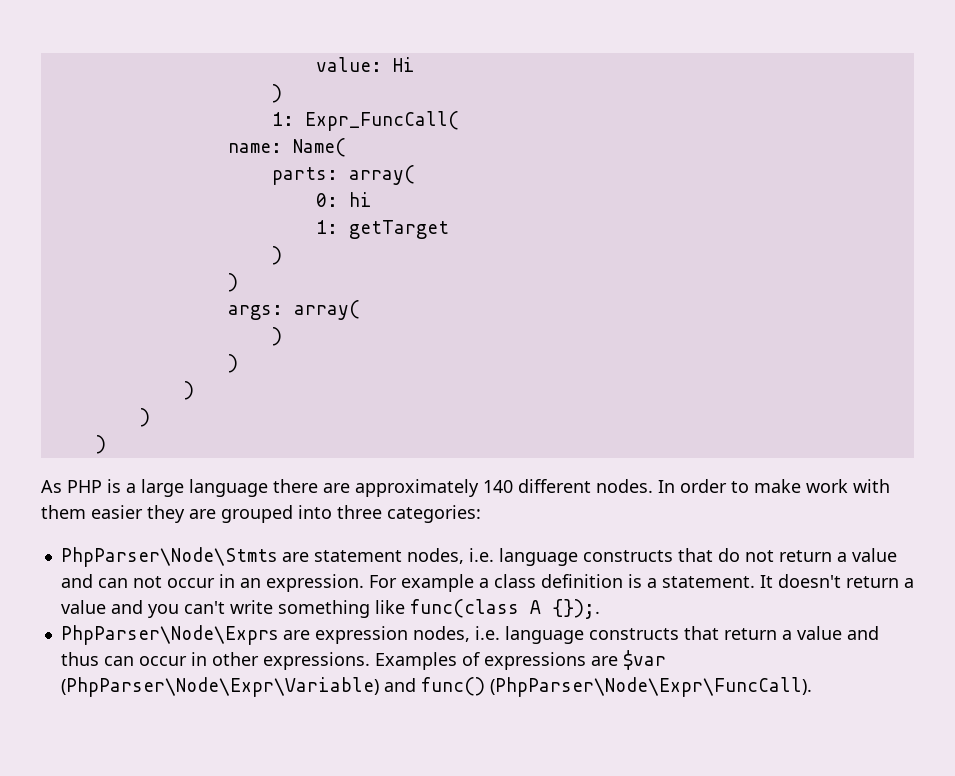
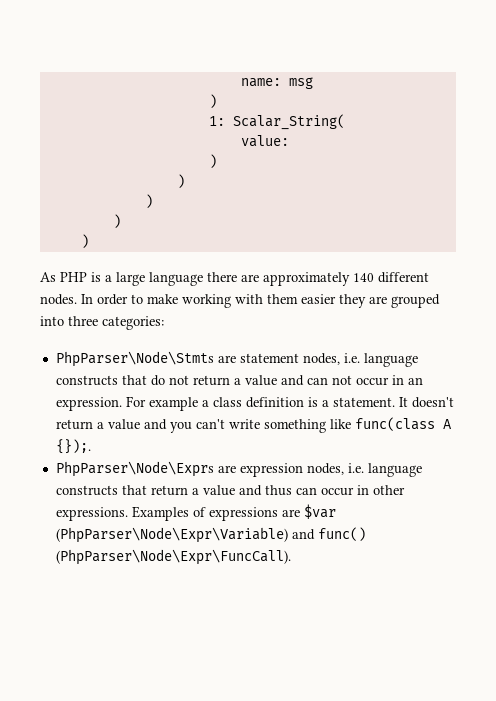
- value: Hi
+ name: msg
- 1: Expr_FuncCall(
- name: Name(
- parts: array(
- 0: hi
- 1: getTarget
- )
- )
- args: array(
+ 1: Scalar_String(
+ value:
- In order to make work with them easier they are grouped into three categories:
+ In order to make working with them easier they are grouped into three categories:

